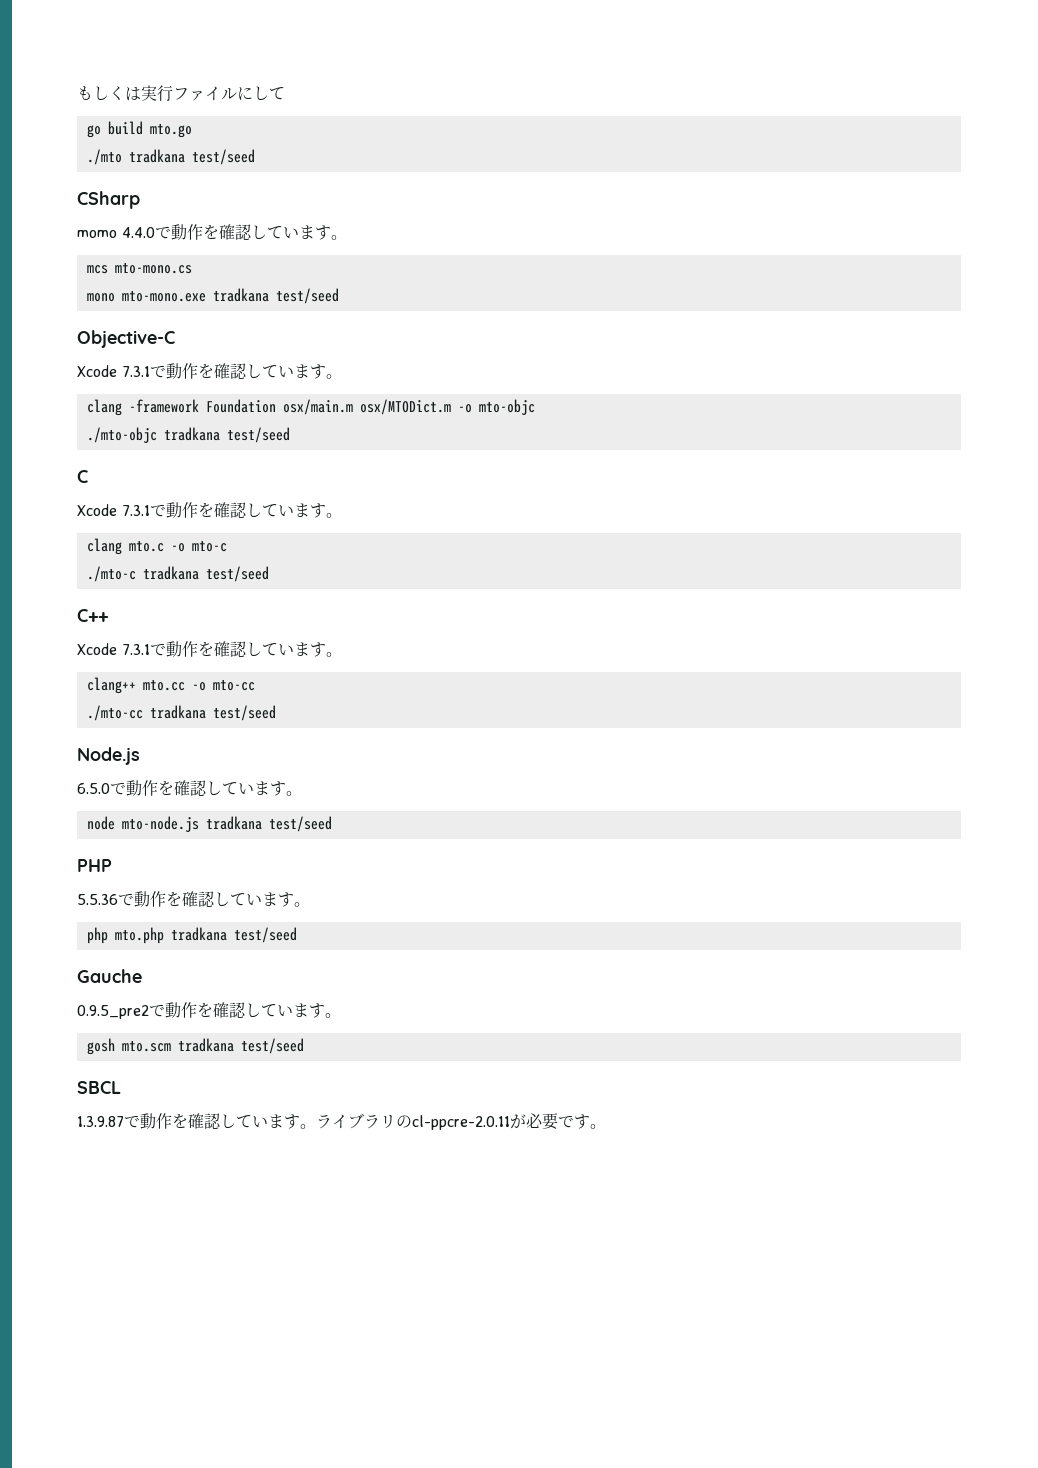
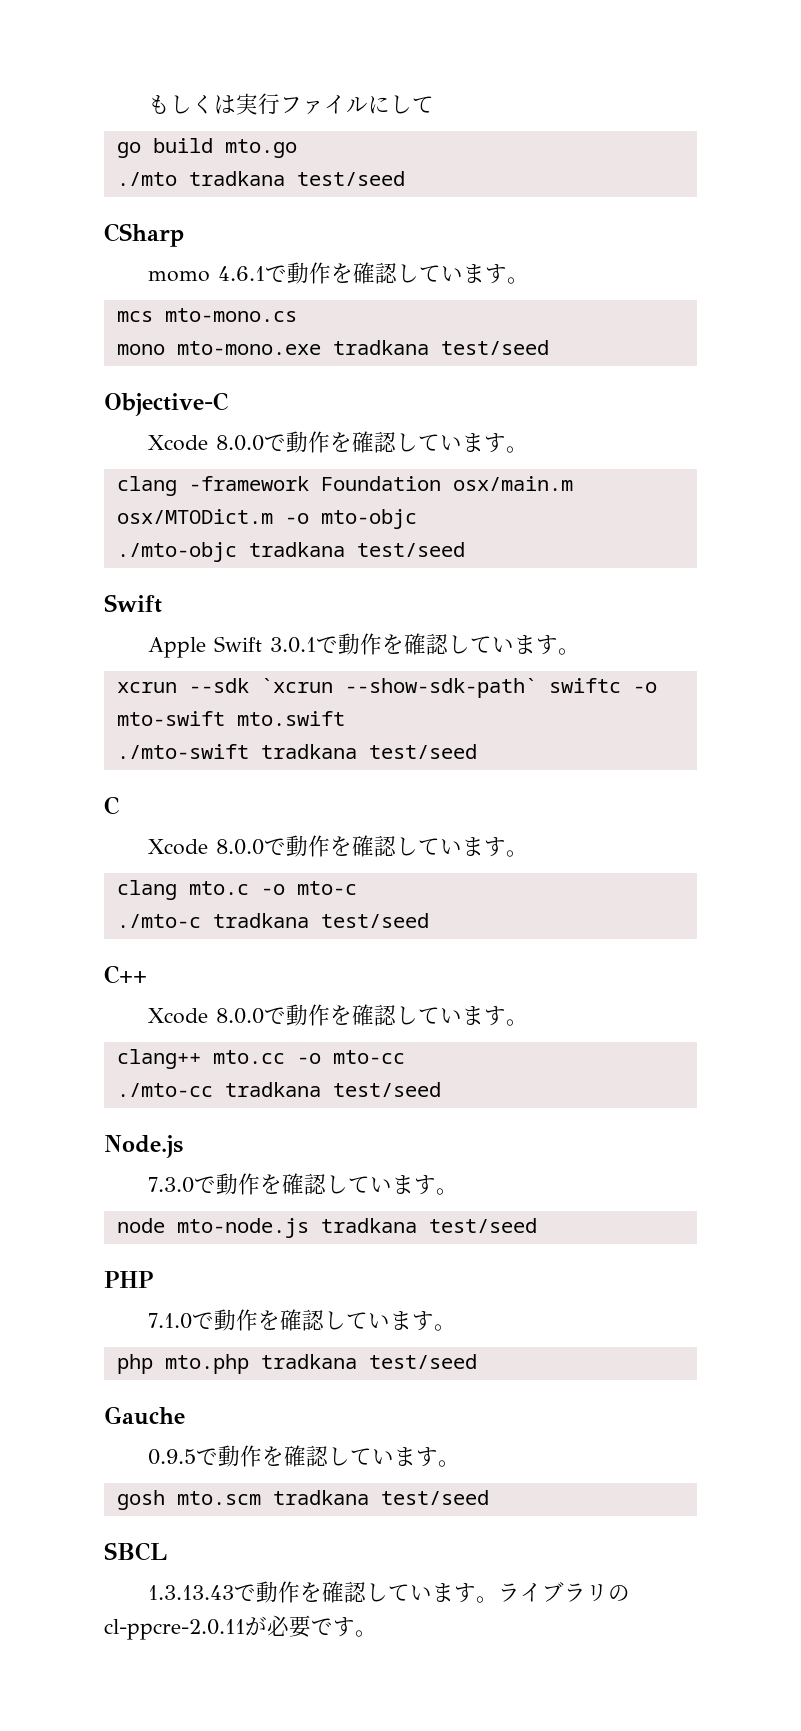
- momo 4.4.0で動作を確認しています。
+ momo 4.6.1で動作を確認しています。
  Objective-C
- Xcode 7.3.1で動作を確認しています。
+ Xcode 8.0.0で動作を確認しています。
  ./mto-objc tradkana test/seed
+ Swift
+ Apple Swift 3.0.1で動作を確認しています。
+ xcrun --sdk `xcrun --show-sdk-path` swiftc -o mto-swift mto.swift
+ ./mto-swift tradkana test/seed
  C
- Xcode 7.3.1で動作を確認しています。
+ Xcode 8.0.0で動作を確認しています。
  C++
- Xcode 7.3.1で動作を確認しています。
+ Xcode 8.0.0で動作を確認しています。
- 6.5.0で動作を確認しています。
+ 7.3.0で動作を確認しています。
- 5.5.36で動作を確認しています。
+ 7.1.0で動作を確認しています。
- 0.9.5_pre2で動作を確認しています。
+ 0.9.5で動作を確認しています。
- 1.3.9.87で動作を確認しています。
+ 1.3.13.43で動作を確認しています。

